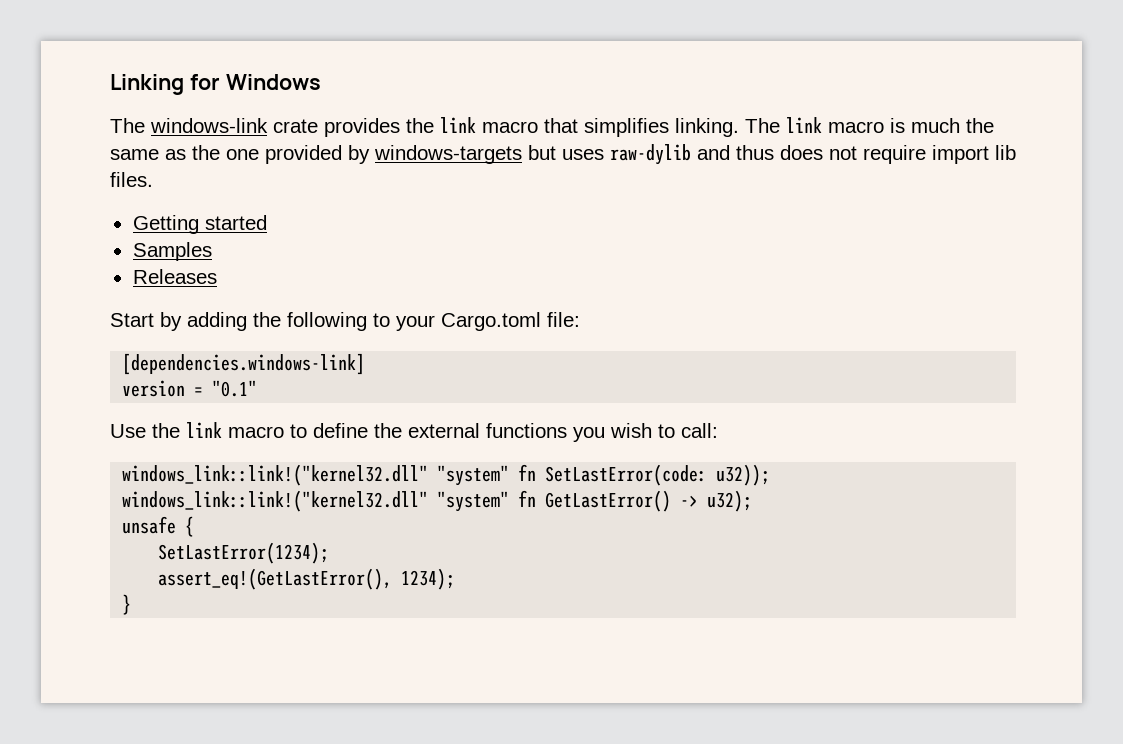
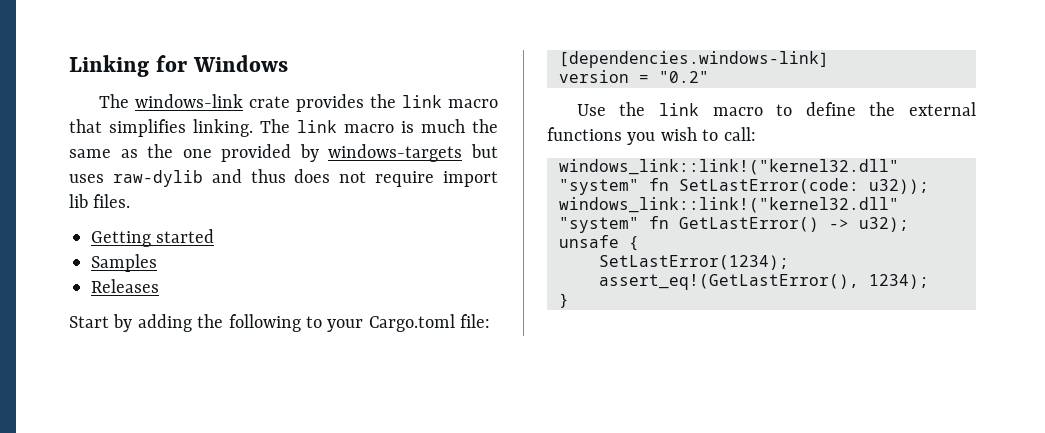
- version = "0.1"
+ version = "0.2"

